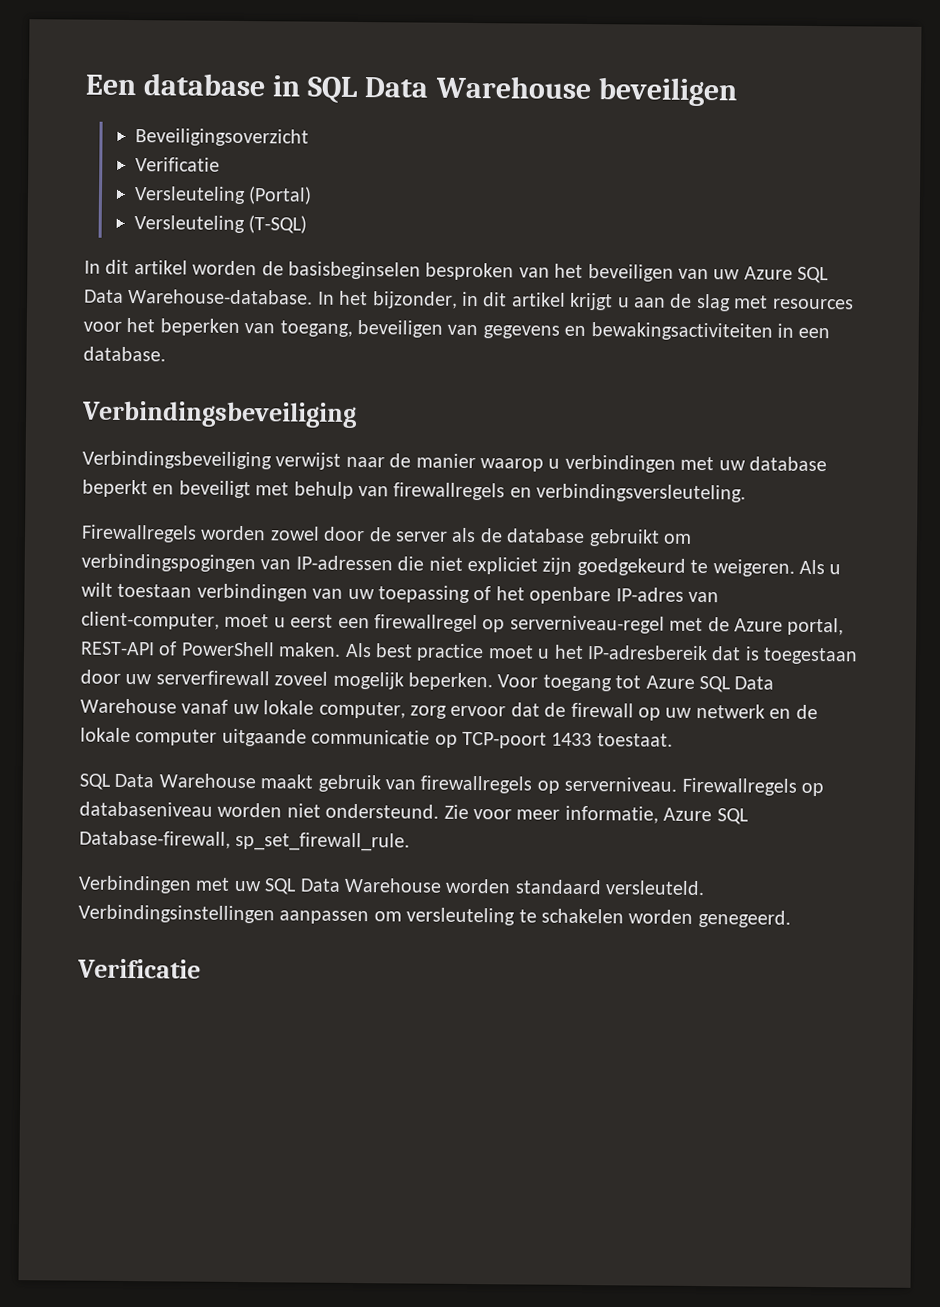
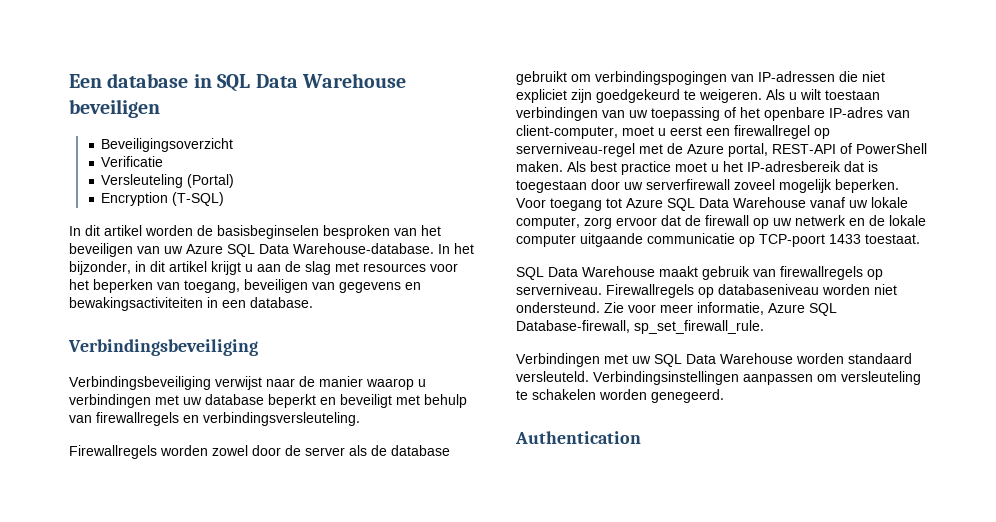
- Versleuteling (T-SQL)
+ Encryption (T-SQL)
  Verbindingsinstellingen aanpassen om versleuteling te schakelen worden genegeerd.
- Verificatie
+ Authentication

